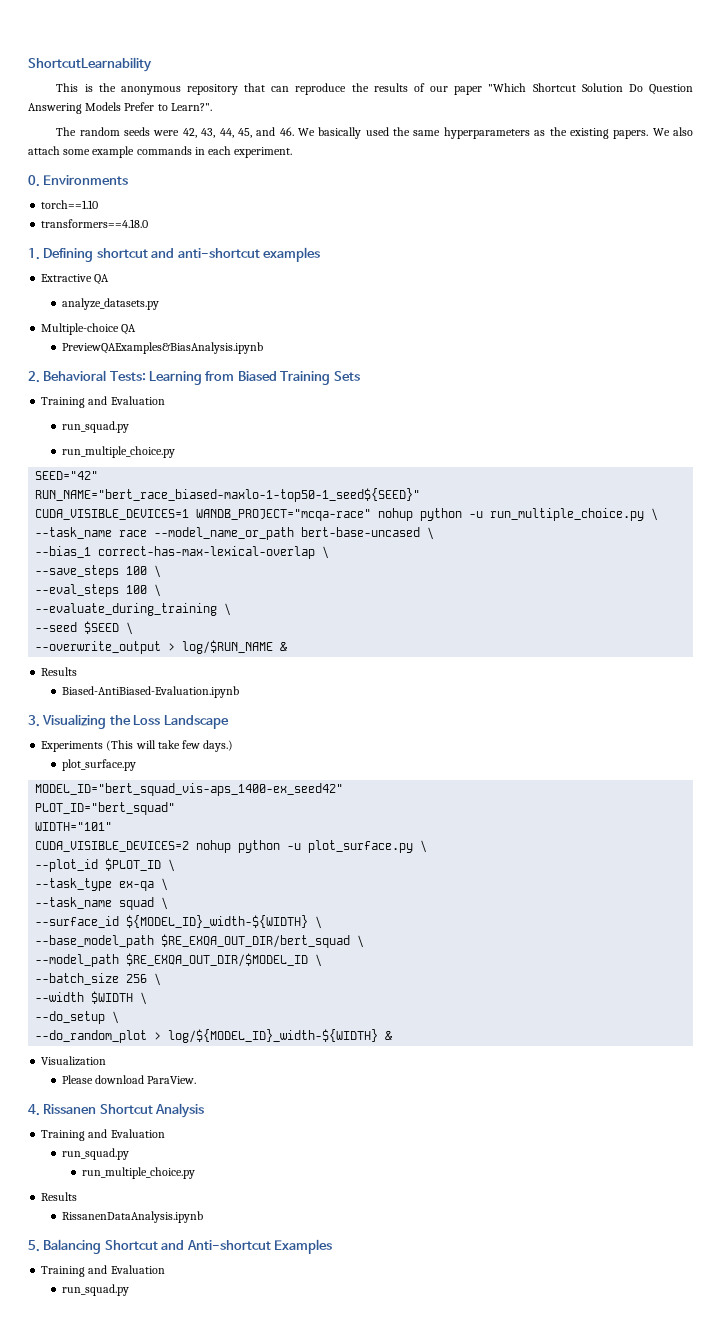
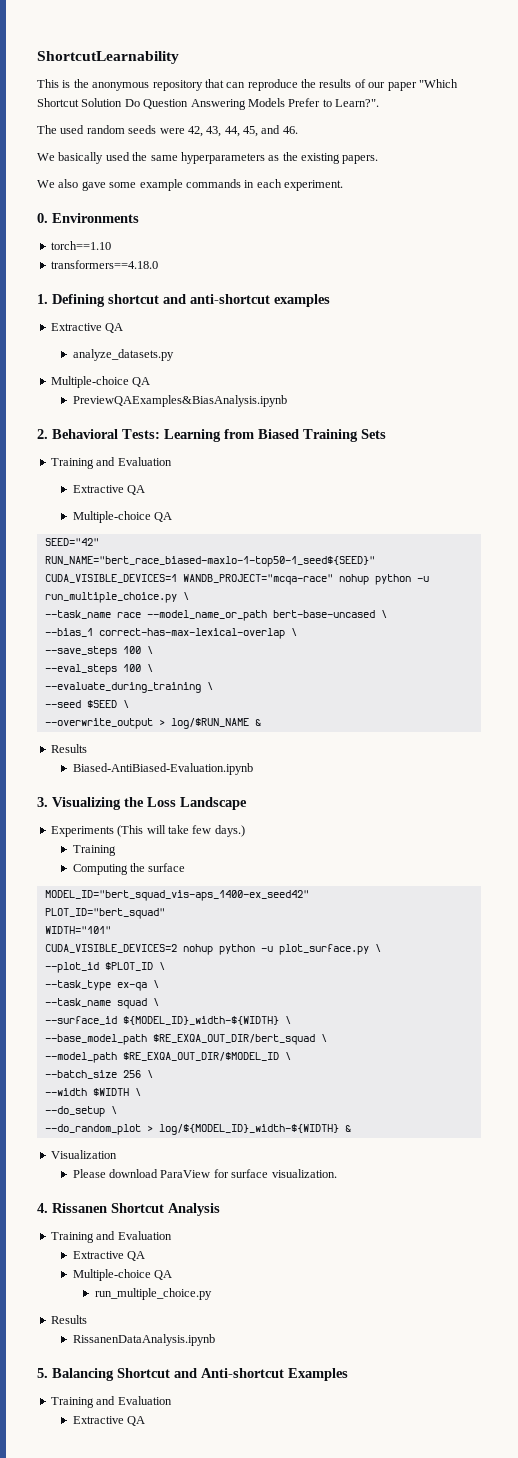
- The random seeds were 42, 43, 44, 45, and 46. We basically used the same hyperparameters as the existing papers. We also attach some example commands in each experiment.
+ The used random seeds were 42, 43, 44, 45, and 46.
+ We basically used the same hyperparameters as the existing papers.
+ We also gave some example commands in each experiment.
  2. Behavioral Tests: Learning from Biased Training Sets
  Training and Evaluation
- run_squad.py
- run_multiple_choice.py
+ Extractive QA
+ Multiple-choice QA
  Experiments (This will take few days.)
- plot_surface.py
+ Training
+ Computing the surface
- Please download ParaView.
+ Please download ParaView for surface visualization.
  4. Rissanen Shortcut Analysis
  Training and Evaluation
- run_squad.py
+ Extractive QA
+ Multiple-choice QA
  5. Balancing Shortcut and Anti-shortcut Examples
  Training and Evaluation
- run_squad.py
+ Extractive QA

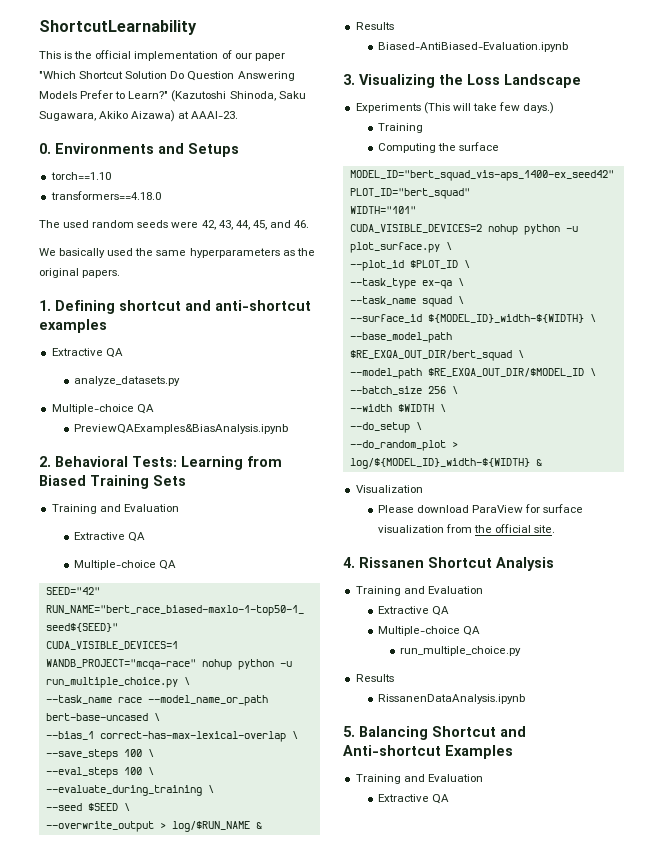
- This is the anonymous repository that can reproduce the results of our paper "Which Shortcut Solution Do Question Answering Models Prefer to Learn?".
+ This is the official implementation of our paper "Which Shortcut Solution Do Question Answering Models Prefer to Learn?" (Kazutoshi Shinoda, Saku Sugawara, Akiko Aizawa) at AAAI-23.
+ 0. Environments and Setups
+ torch==1.10
+ transformers==4.18.0
- We basically used the same hyperparameters as the existing papers.
+ We basically used the same hyperparameters as the original papers.
- We also gave some example commands in each experiment.
- 0. Environments
- torch==1.10
- transformers==4.18.0
- Please download ParaView for surface visualization.
+ Please download ParaView for surface visualization from the official site.

